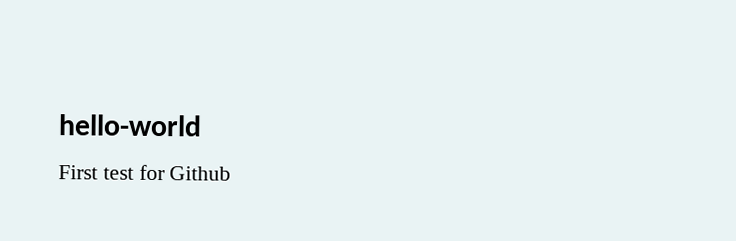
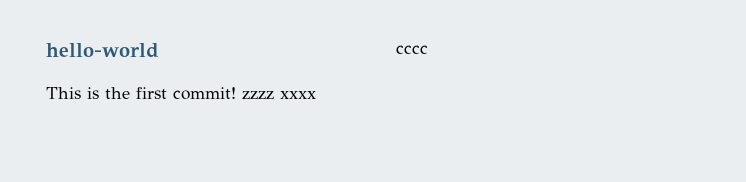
- First test for Github
+ This is the first commit! zzzz xxxx cccc

